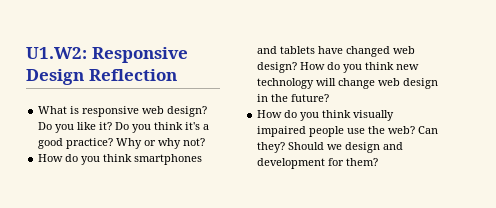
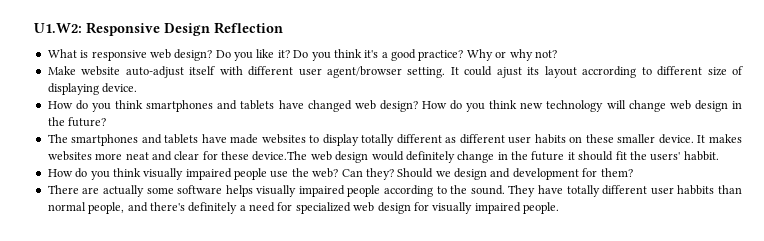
+ Make website auto-adjust itself with different user agent/browser setting. It could ajust its layout accrording to different size of displaying device.
+ The smartphones and tablets have made websites to display totally different as different user habits on these smaller device. It makes websites more neat and clear for these device.The web design would definitely change in the future it should fit the users' habbit.
+ There are actually some software helps visually impaired people according to the sound. They have totally different user habbits than normal people, and there's definitely a need for specialized web design for visually impaired people.

